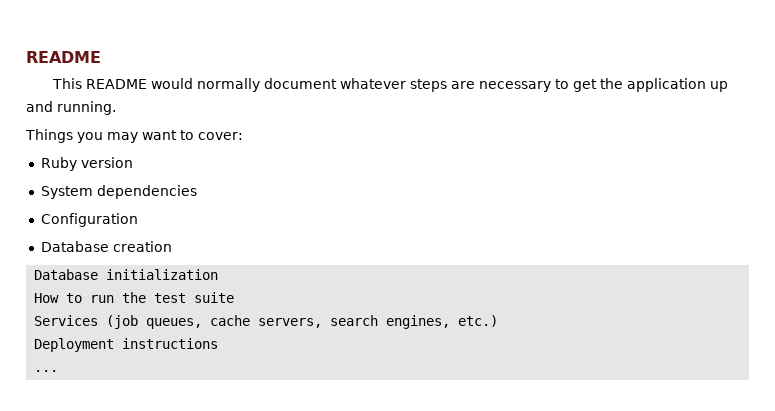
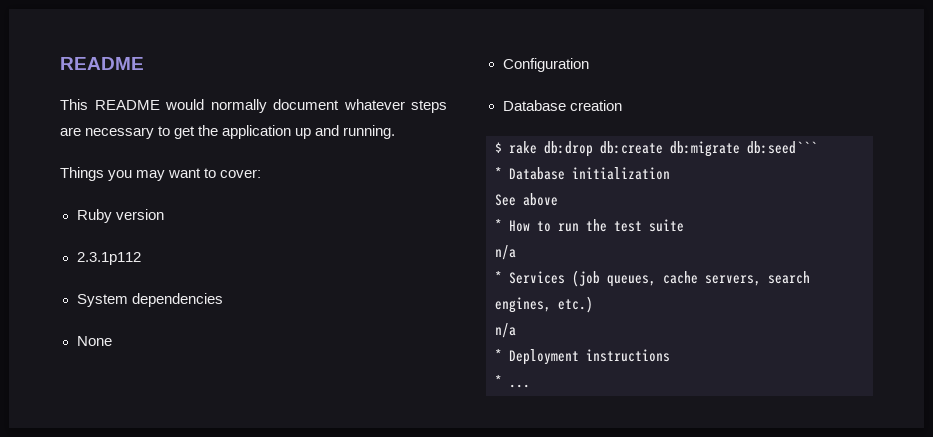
+ 2.3.1p112
+ None
- Database initialization
+ $ rake db:drop db:create db:migrate db:seed```
+ * Database initialization
- How to run the test suite
- Services (job queues, cache servers, search engines, etc.)
- Deployment instructions
+ See above
+ * How to run the test suite
+ n/a
+ * Services (job queues, cache servers, search engines, etc.)
+ n/a
+ * Deployment instructions
- ...
+ * ...

